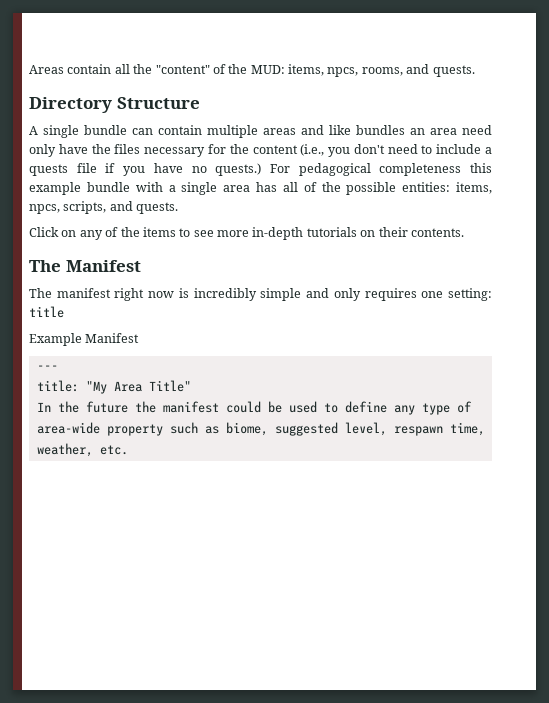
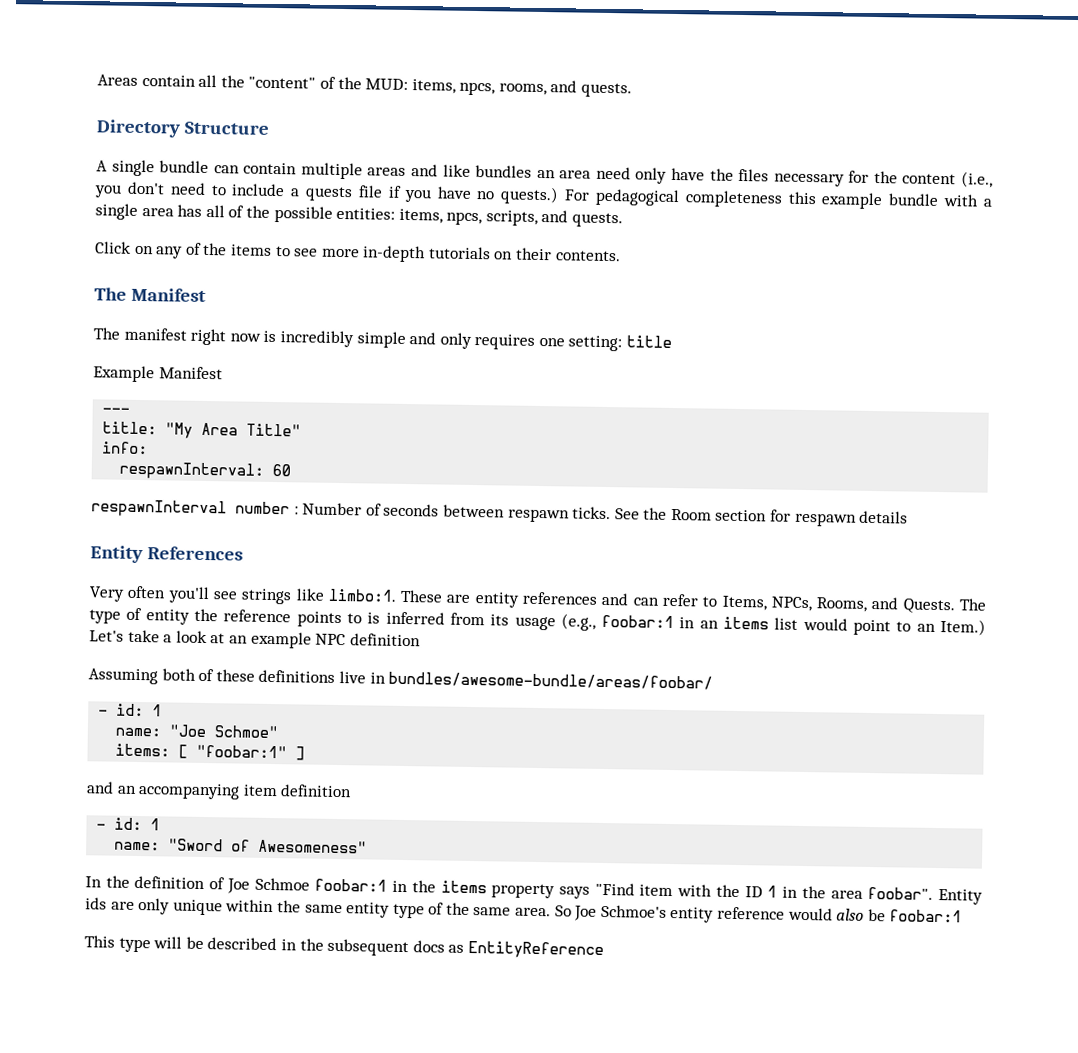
- In the future the manifest could be used to define any type of area-wide property such as biome, suggested level, respawn time, weather, etc.
+ info:
+ respawnInterval: 60
+ respawnInterval number : Number of seconds between respawn ticks. See the Room section for respawn details
+ Entity References
+ Very often you'll see strings like limbo:1. These are entity references and can refer to Items, NPCs, Rooms, and Quests. The type of entity the reference points to is inferred from its usage (e.g., foobar:1 in an items list would point to an Item.) Let's take a look at an example NPC definition
+ Assuming both of these definitions live in bundles/awesome-bundle/areas/foobar/
+ - id: 1
+ name: "Joe Schmoe"
+ items: [ "foobar:1" ]
+ and an accompanying item definition
+ - id: 1
+ name: "Sword of Awesomeness"
+ In the definition of Joe Schmoe foobar:1 in the items property says "Find item with the ID 1 in the area foobar". Entity ids are only unique within the same entity type of the same area. So Joe Schmoe's entity reference would also be foobar:1
+ This type will be described in the subsequent docs as EntityReference

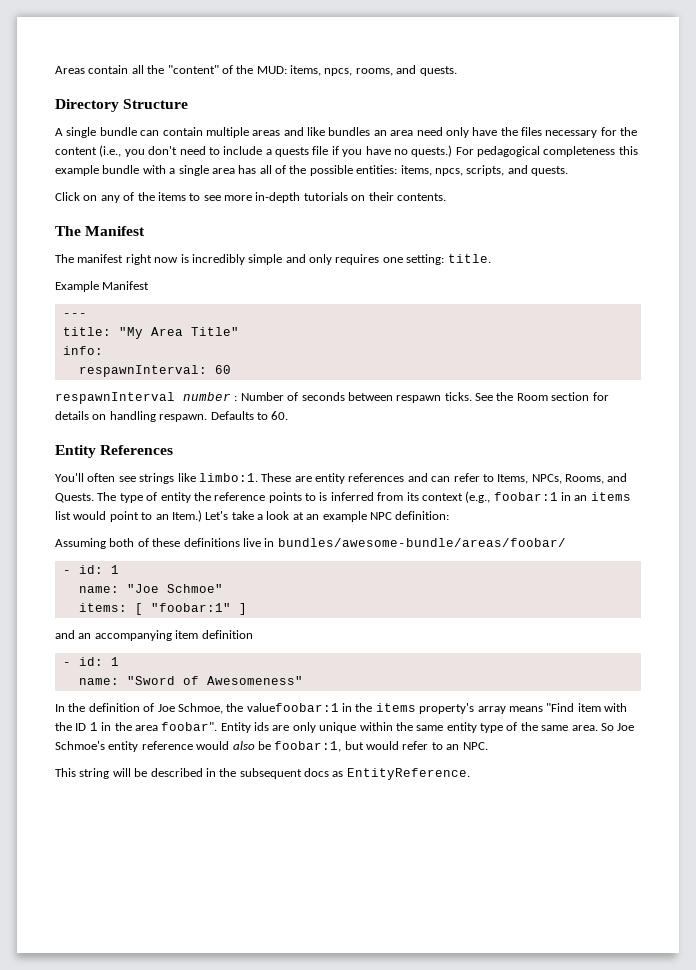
- The manifest right now is incredibly simple and only requires one setting: title
+ The manifest right now is incredibly simple and only requires one setting: title.
- See the Room section for respawn details
+ See the Room section for details on handling respawn. Defaults to 60.
- Very often you'll see strings like limbo:1.
+ You'll often see strings like limbo:1.
- The type of entity the reference points to is inferred from its usage (e.g., foobar:1 in an items list would point to an Item.)
+ The type of entity the reference points to is inferred from its context (e.g., foobar:1 in an items list would point to an Item.)
- Let's take a look at an example NPC definition
+ Let's take a look at an example NPC definition:
- In the definition of Joe Schmoe foobar:1 in the items property says "Find item with the ID 1 in the area foobar".
+ In the definition of Joe Schmoe, the valuefoobar:1 in the items property's array means "Find item with the ID 1 in the area foobar".
- So Joe Schmoe's entity reference would also be foobar:1
+ So Joe Schmoe's entity reference would also be foobar:1, but would refer to an NPC.
- This type will be described in the subsequent docs as EntityReference
+ This string will be described in the subsequent docs as EntityReference.

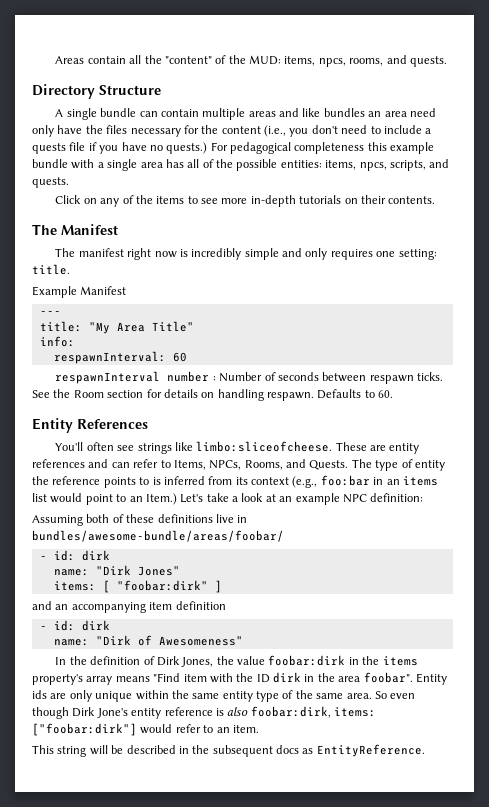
- You'll often see strings like limbo:1.
+ You'll often see strings like limbo:sliceofcheese.
- The type of entity the reference points to is inferred from its context (e.g., foobar:1 in an items list would point to an Item.)
+ The type of entity the reference points to is inferred from its context (e.g., foo:bar in an items list would point to an Item.)
  Assuming both of these definitions live in bundles/awesome-bundle/areas/foobar/
- - id: 1
- name: "Joe Schmoe"
+ - id: dirk
+ name: "Dirk Jones"
- items: [ "foobar:1" ]
+ items: [ "foobar:dirk" ]
  and an accompanying item definition
- - id: 1
- name: "Sword of Awesomeness"
+ - id: dirk
+ name: "Dirk of Awesomeness"
- In the definition of Joe Schmoe, the valuefoobar:1 in the items property's array means "Find item with the ID 1 in the area foobar".
+ In the definition of Dirk Jones, the value foobar:dirk in the items property's array means "Find item with the ID dirk in the area foobar".
- So Joe Schmoe's entity reference would also be foobar:1, but would refer to an NPC.
+ So even though Dirk Jone's entity reference is also foobar:dirk, items: ["foobar:dirk"] would refer to an item.

